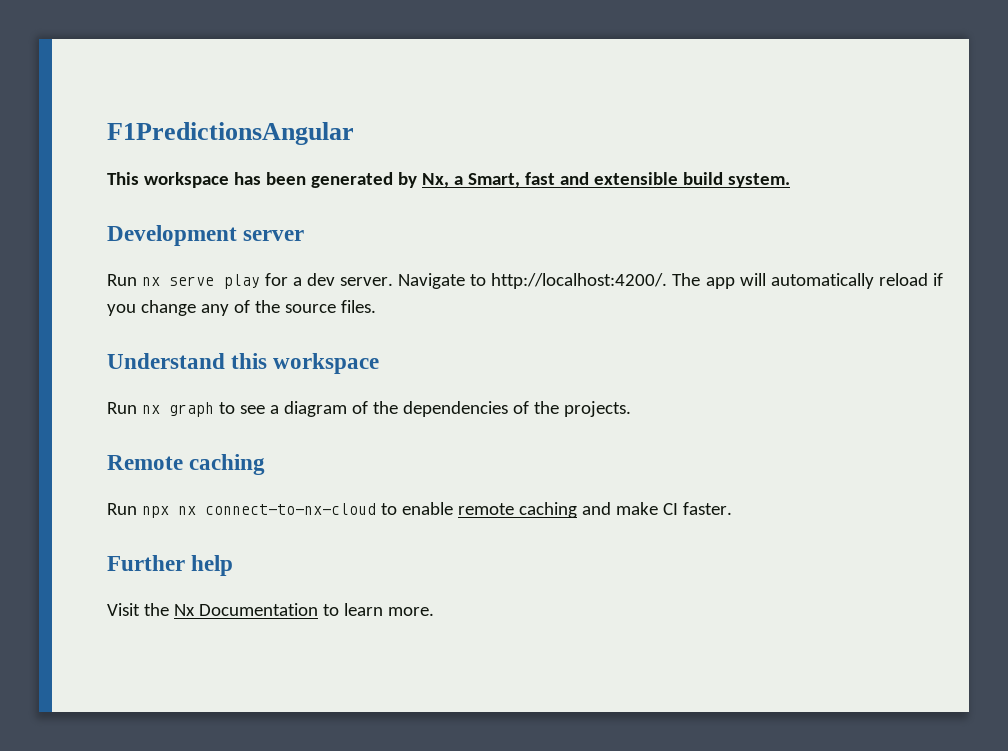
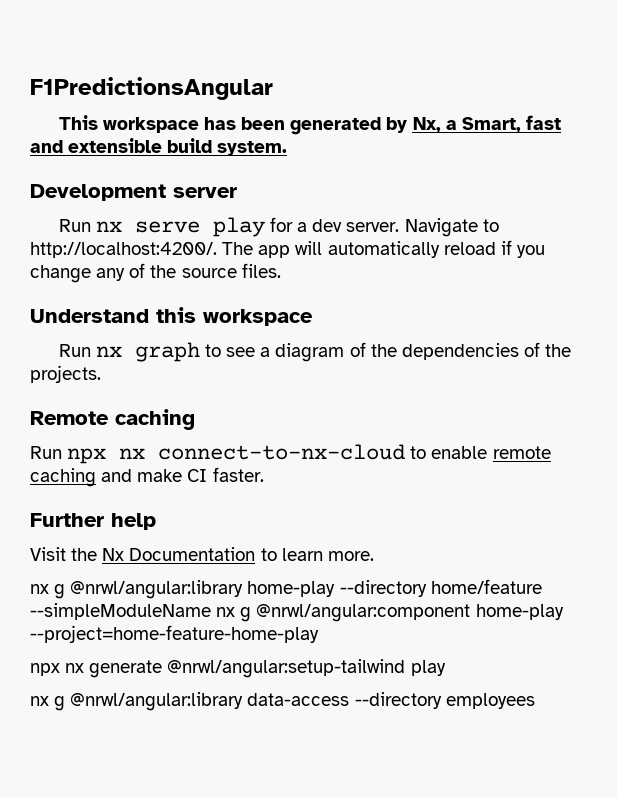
+ nx g @nrwl/angular:library home-play --directory home/feature --simpleModuleName nx g @nrwl/angular:component home-play --project=home-feature-home-play
+ npx nx generate @nrwl/angular:setup-tailwind play
+ nx g @nrwl/angular:library data-access --directory employees

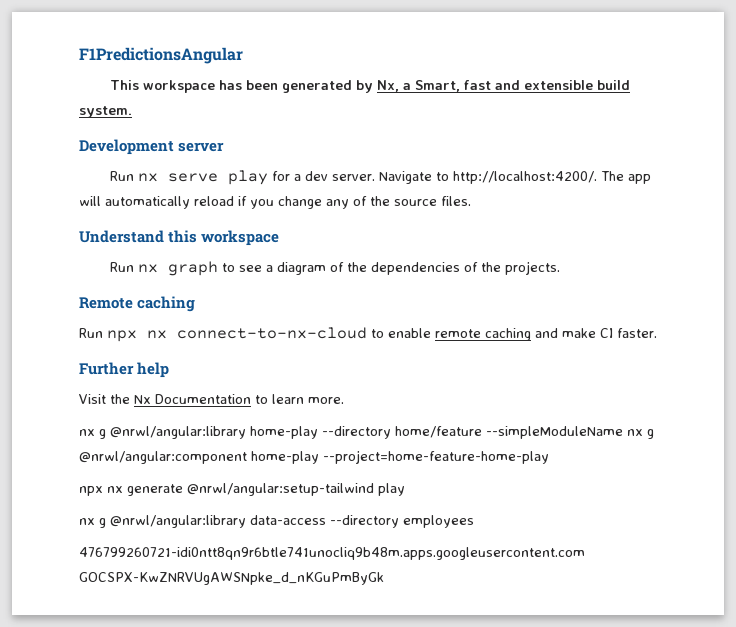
+ 476799260721-idi0ntt8qn9r6btle741unocliq9b48m.apps.googleusercontent.com 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

